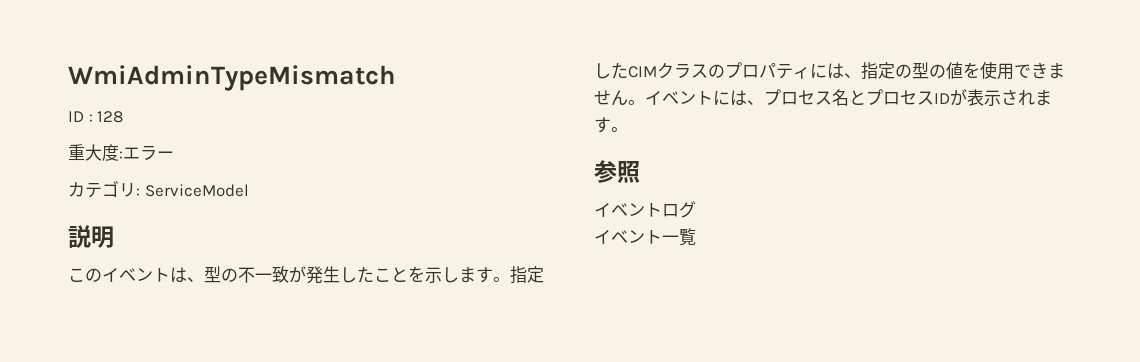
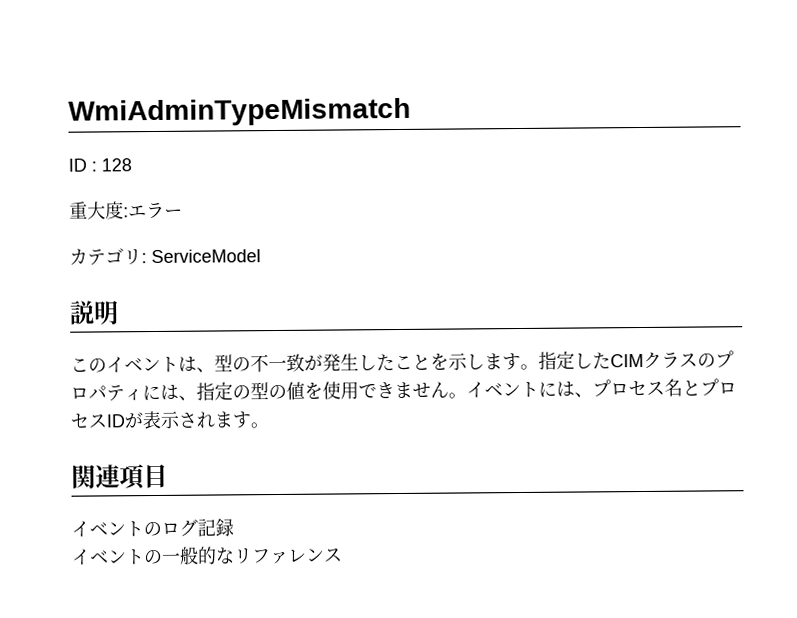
- 参照
- イベントログ
- イベント一覧
+ 関連項目
+ イベントのログ記録
+ イベントの一般的なリファレンス

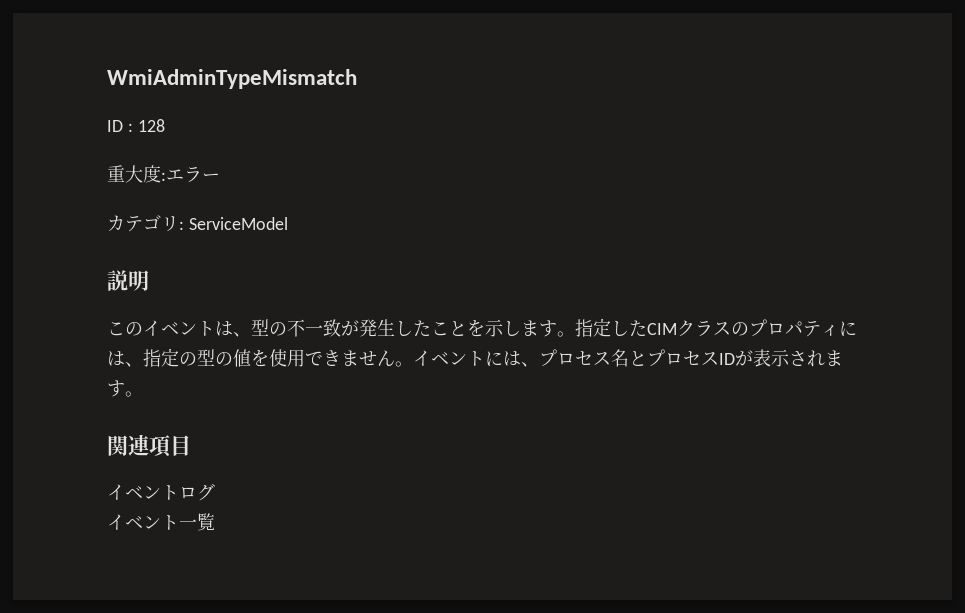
- イベントのログ記録
- イベントの一般的なリファレンス
+ イベントログ
+ イベント一覧

